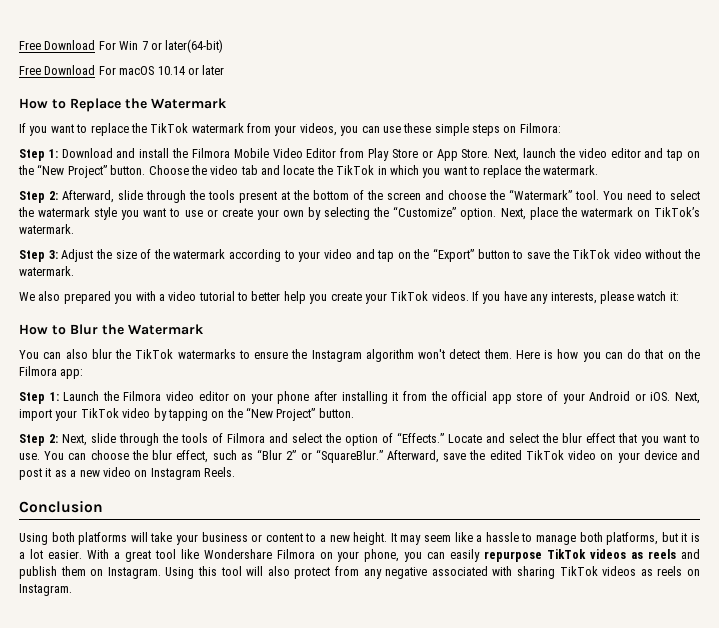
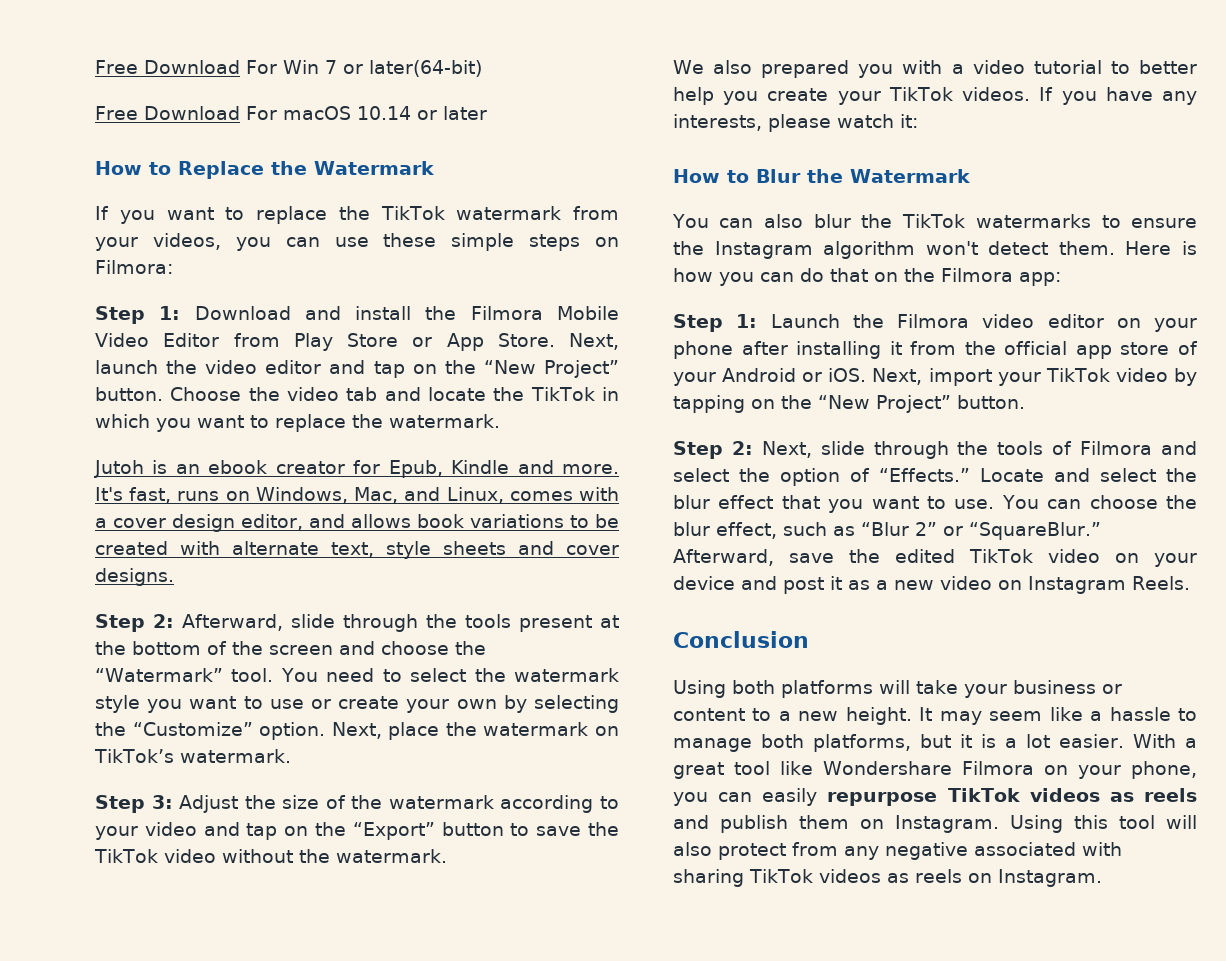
+ Jutoh is an ebook creator for Epub, Kindle and more. It's fast, runs on Windows, Mac, and Linux, comes with a cover design editor, and allows book variations to be created with alternate text, style sheets and cover designs.

